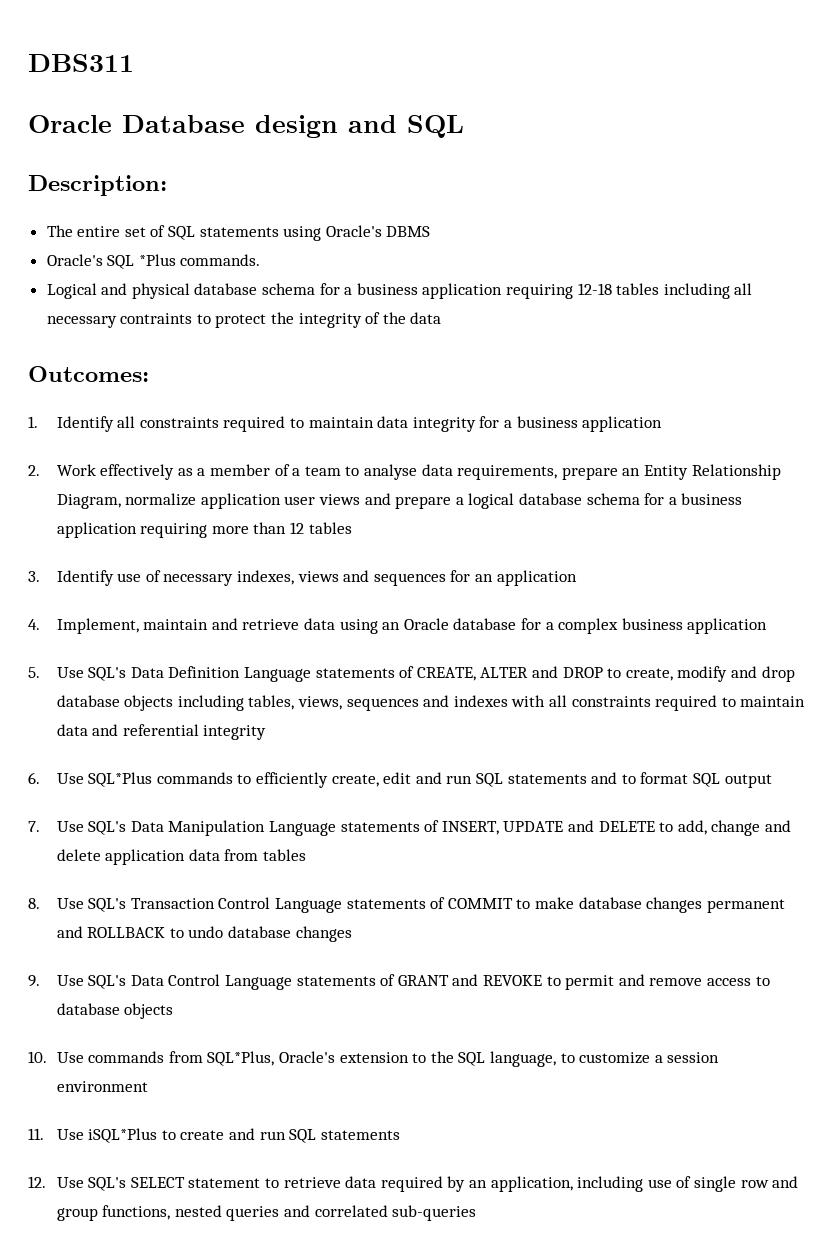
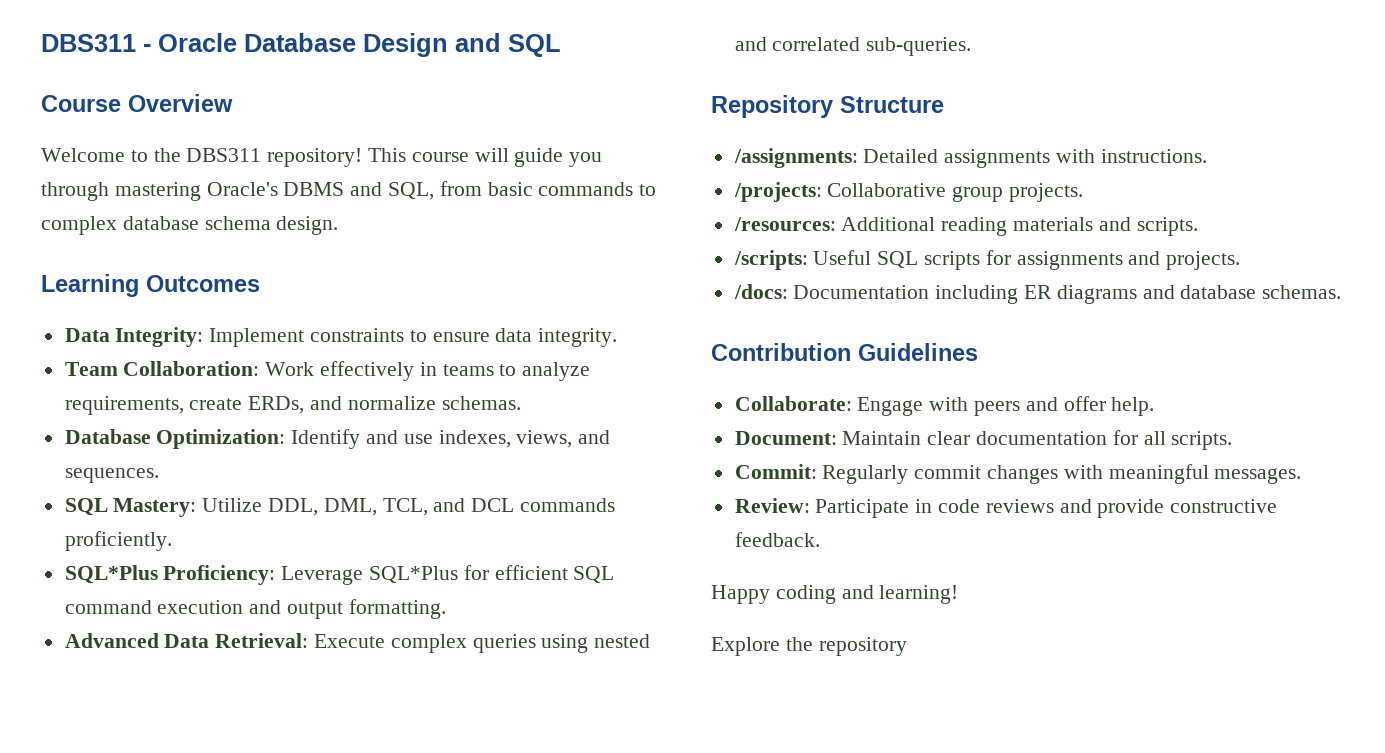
- DBS311
- Oracle Database design and SQL
+ DBS311 - Oracle Database Design and SQL
- Description:
- The entire set of SQL statements using Oracle's DBMS
- Oracle's SQL *Plus commands.
- Logical and physical database schema for a business application requiring 12-18 tables including all necessary contraints to protect the integrity of the data
- Outcomes:
- 1. Identify all constraints required to maintain data integrity for a business application
- 2. Work effectively as a member of a team to analyse data requirements, prepare an Entity Relationship Diagram, normalize application user views and prepare a logical database schema for a business application requiring more than 12 tables
- 3. Identify use of necessary indexes, views and sequences for an application
- 4. Implement, maintain and retrieve data using an Oracle database for a complex business application
- 5. Use SQL's Data Definition Language statements of CREATE, ALTER and DROP to create, modify and drop database objects including tables, views, sequences and indexes with all constraints required to maintain data and referential integrity
- 6. Use SQL*Plus commands to efficiently create, edit and run SQL statements and to format SQL output
- 7. Use SQL's Data Manipulation Language statements of INSERT, UPDATE and DELETE to add, change and delete application data from tables
- 8. Use SQL's Transaction Control Language statements of COMMIT to make database changes permanent and ROLLBACK to undo database changes
- 9. Use SQL's Data Control Language statements of GRANT and REVOKE to permit and remove access to database objects
- 10. Use commands from SQL*Plus, Oracle's extension to the SQL language, to customize a session environment
- 11. Use iSQL*Plus to create and run SQL statements
- 12. Use SQL's SELECT statement to retrieve data required by an application, including use of single row and group functions, nested queries and correlated sub-queries
+ Course Overview
+ Welcome to the DBS311 repository! This course will guide you through mastering Oracle's DBMS and SQL, from basic commands to complex database schema design.
+ Learning Outcomes
+ Data Integrity: Implement constraints to ensure data integrity.
+ Team Collaboration: Work effectively in teams to analyze requirements, create ERDs, and normalize schemas.
+ Database Optimization: Identify and use indexes, views, and sequences.
+ SQL Mastery: Utilize DDL, DML, TCL, and DCL commands proficiently.
+ SQL*Plus Proficiency: Leverage SQL*Plus for efficient SQL command execution and output formatting.
+ Advanced Data Retrieval: Execute complex queries using nested and correlated sub-queries.
+ Repository Structure
+ /assignments: Detailed assignments with instructions.
+ /projects: Collaborative group projects.
+ /resources: Additional reading materials and scripts.
+ /scripts: Useful SQL scripts for assignments and projects.
+ /docs: Documentation including ER diagrams and database schemas.
+ Contribution Guidelines
+ Collaborate: Engage with peers and offer help.
+ Document: Maintain clear documentation for all scripts.
+ Commit: Regularly commit changes with meaningful messages.
+ Review: Participate in code reviews and provide constructive feedback.
+ Happy coding and learning!
+ Explore the repository

